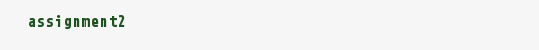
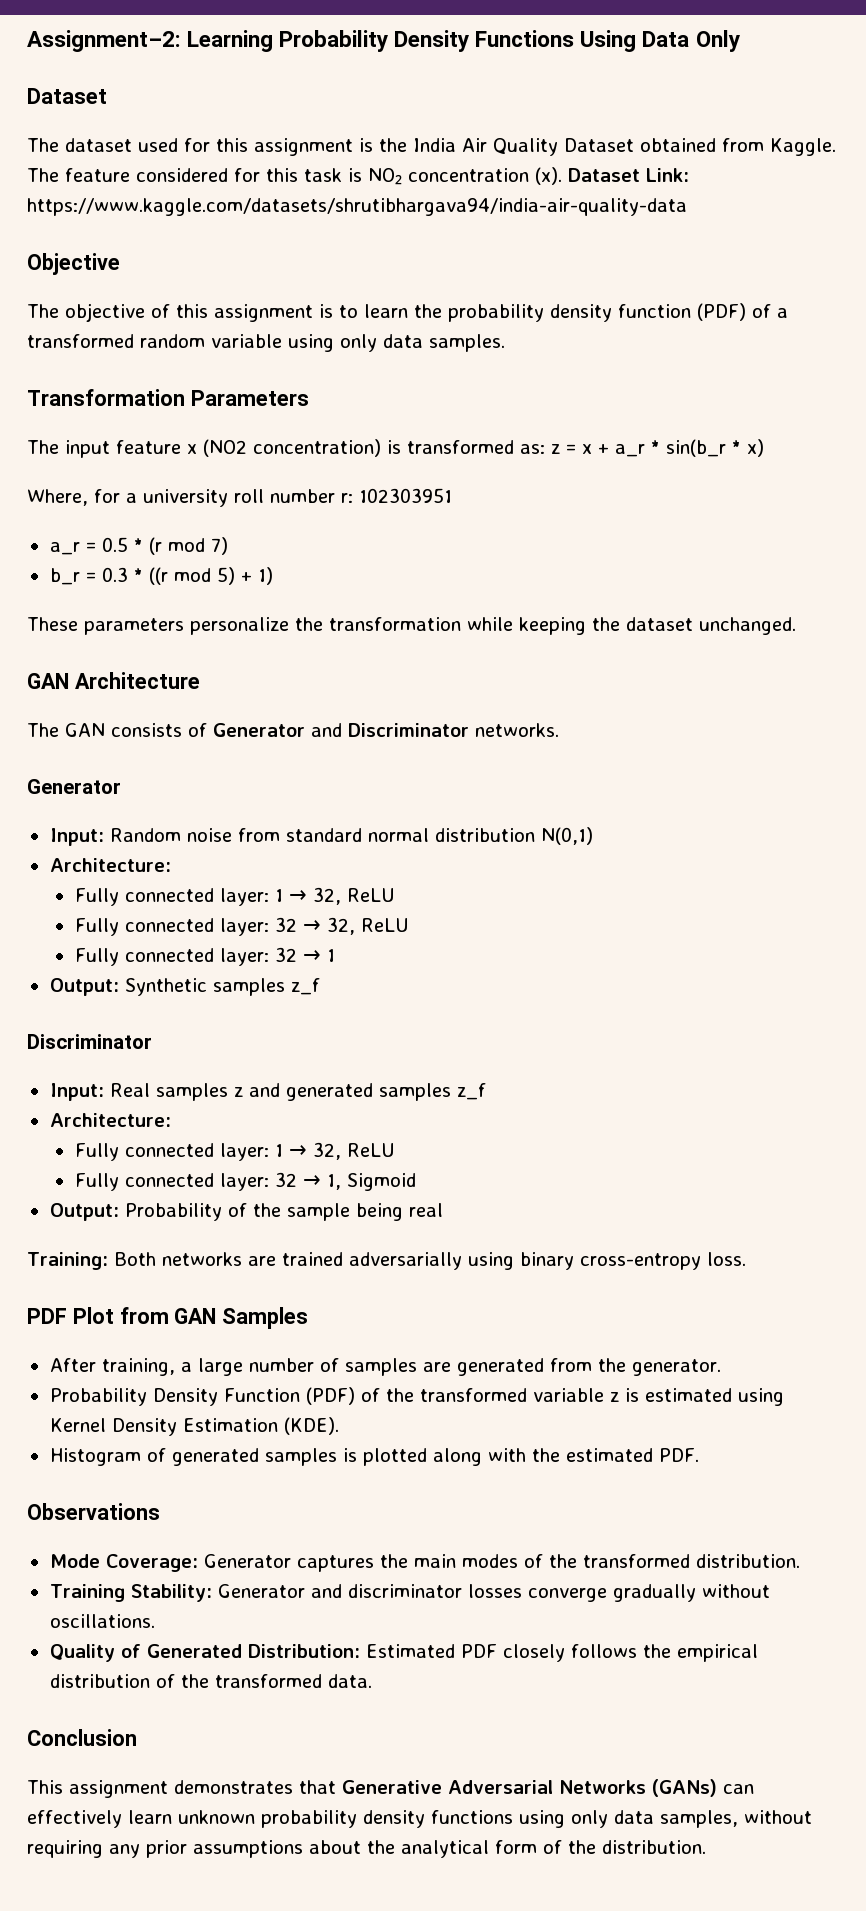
- assignment2
+ Assignment–2: Learning Probability Density Functions Using Data Only
+ Dataset
+ The dataset used for this assignment is the India Air Quality Dataset obtained from Kaggle. The feature considered for this task is NO₂ concentration (x). Dataset Link: https://www.kaggle.com/datasets/shrutibhargava94/india-air-quality-data
+ Objective
+ The objective of this assignment is to learn the probability density function (PDF) of a transformed random variable using only data samples.
+ Transformation Parameters
+ The input feature x (NO2 concentration) is transformed as: z = x + a_r * sin(b_r * x)
+ Where, for a university roll number r: 102303951
+ a_r = 0.5 * (r mod 7)
+ b_r = 0.3 * ((r mod 5) + 1)
+ These parameters personalize the transformation while keeping the dataset unchanged.
+ GAN Architecture
+ The GAN consists of Generator and Discriminator networks.
+ Generator
+ Input: Random noise from standard normal distribution N(0,1)
+ Architecture:
+ Fully connected layer: 1 → 32, ReLU
+ Fully connected layer: 32 → 32, ReLU
+ Fully connected layer: 32 → 1
+ Output: Synthetic samples z_f
+ Discriminator
+ Input: Real samples z and generated samples z_f
+ Architecture:
+ Fully connected layer: 1 → 32, ReLU
+ Fully connected layer: 32 → 1, Sigmoid
+ Output: Probability of the sample being real
+ Training: Both networks are trained adversarially using binary cross-entropy loss.
+ PDF Plot from GAN Samples
+ After training, a large number of samples are generated from the generator.
+ Probability Density Function (PDF) of the transformed variable z is estimated using Kernel Density Estimation (KDE).
+ Histogram of generated samples is plotted along with the estimated PDF.
+ Observations
+ Mode Coverage: Generator captures the main modes of the transformed distribution.
+ Training Stability: Generator and discriminator losses converge gradually without oscillations.
+ Quality of Generated Distribution: Estimated PDF closely follows the empirical distribution of the transformed data.
+ Conclusion
+ This assignment demonstrates that Generative Adversarial Networks (GANs) can effectively learn unknown probability density functions using only data samples, without requiring any prior assumptions about the analytical form of the distribution.

